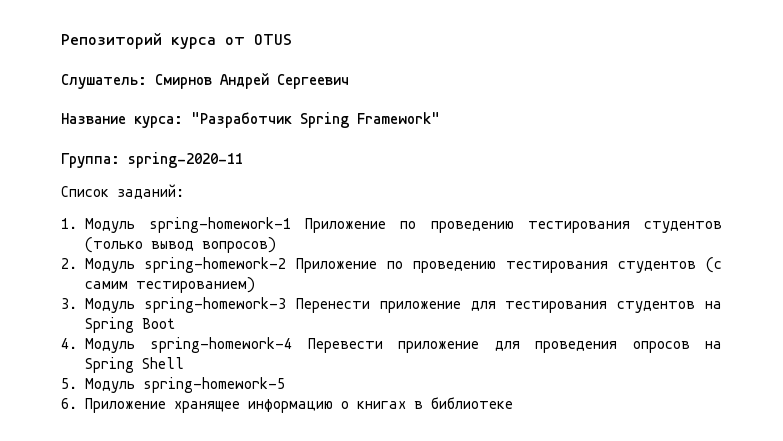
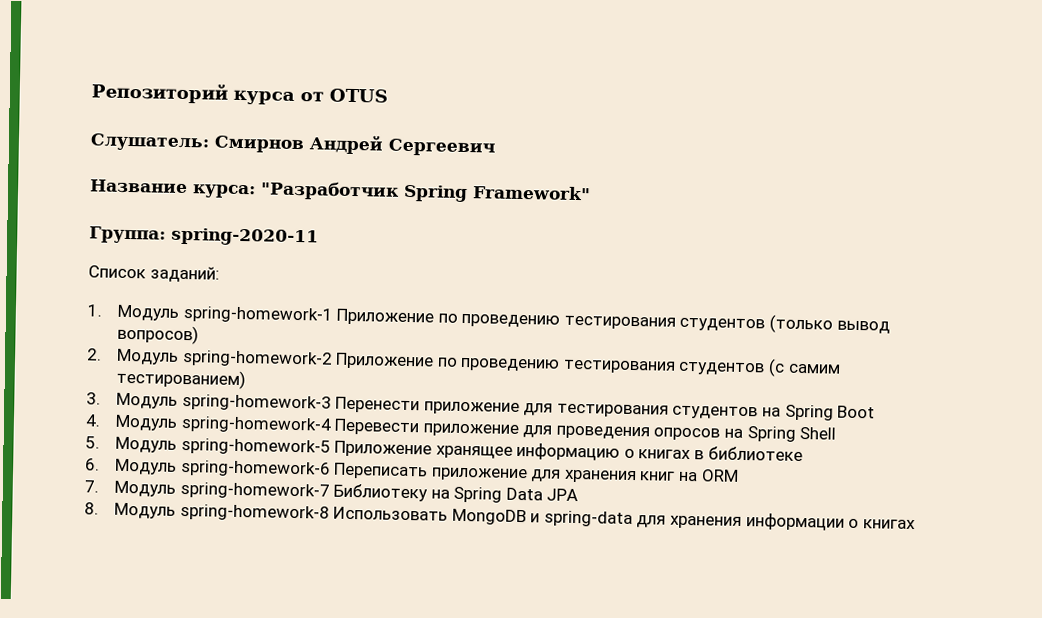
- 5. Модуль spring-homework-5
- 6. Приложение хранящее информацию о книгах в библиотеке
+ 5. Модуль spring-homework-5 Приложение хранящее информацию о книгах в библиотеке
+ 6. Модуль spring-homework-6 Переписать приложение для хранения книг на ORM
+ 7. Модуль spring-homework-7 Библиотеку на Spring Data JPA
+ 8. Модуль spring-homework-8 Использовать MongoDB и spring-data для хранения информации о книгах

